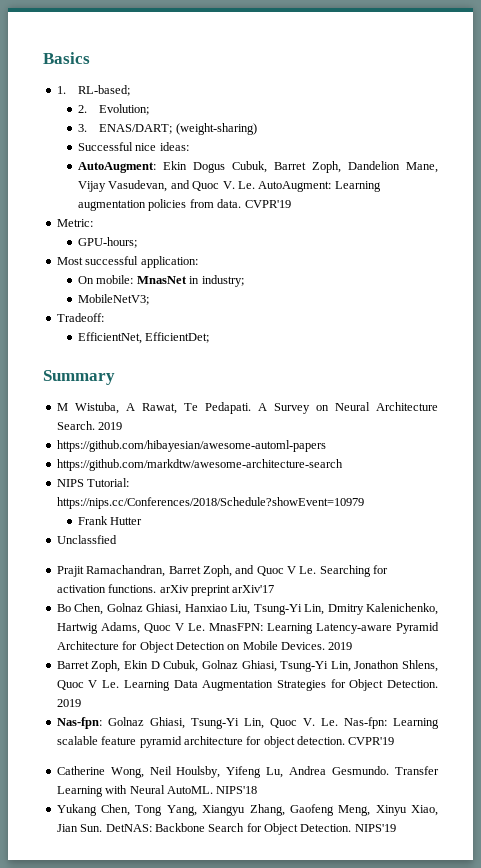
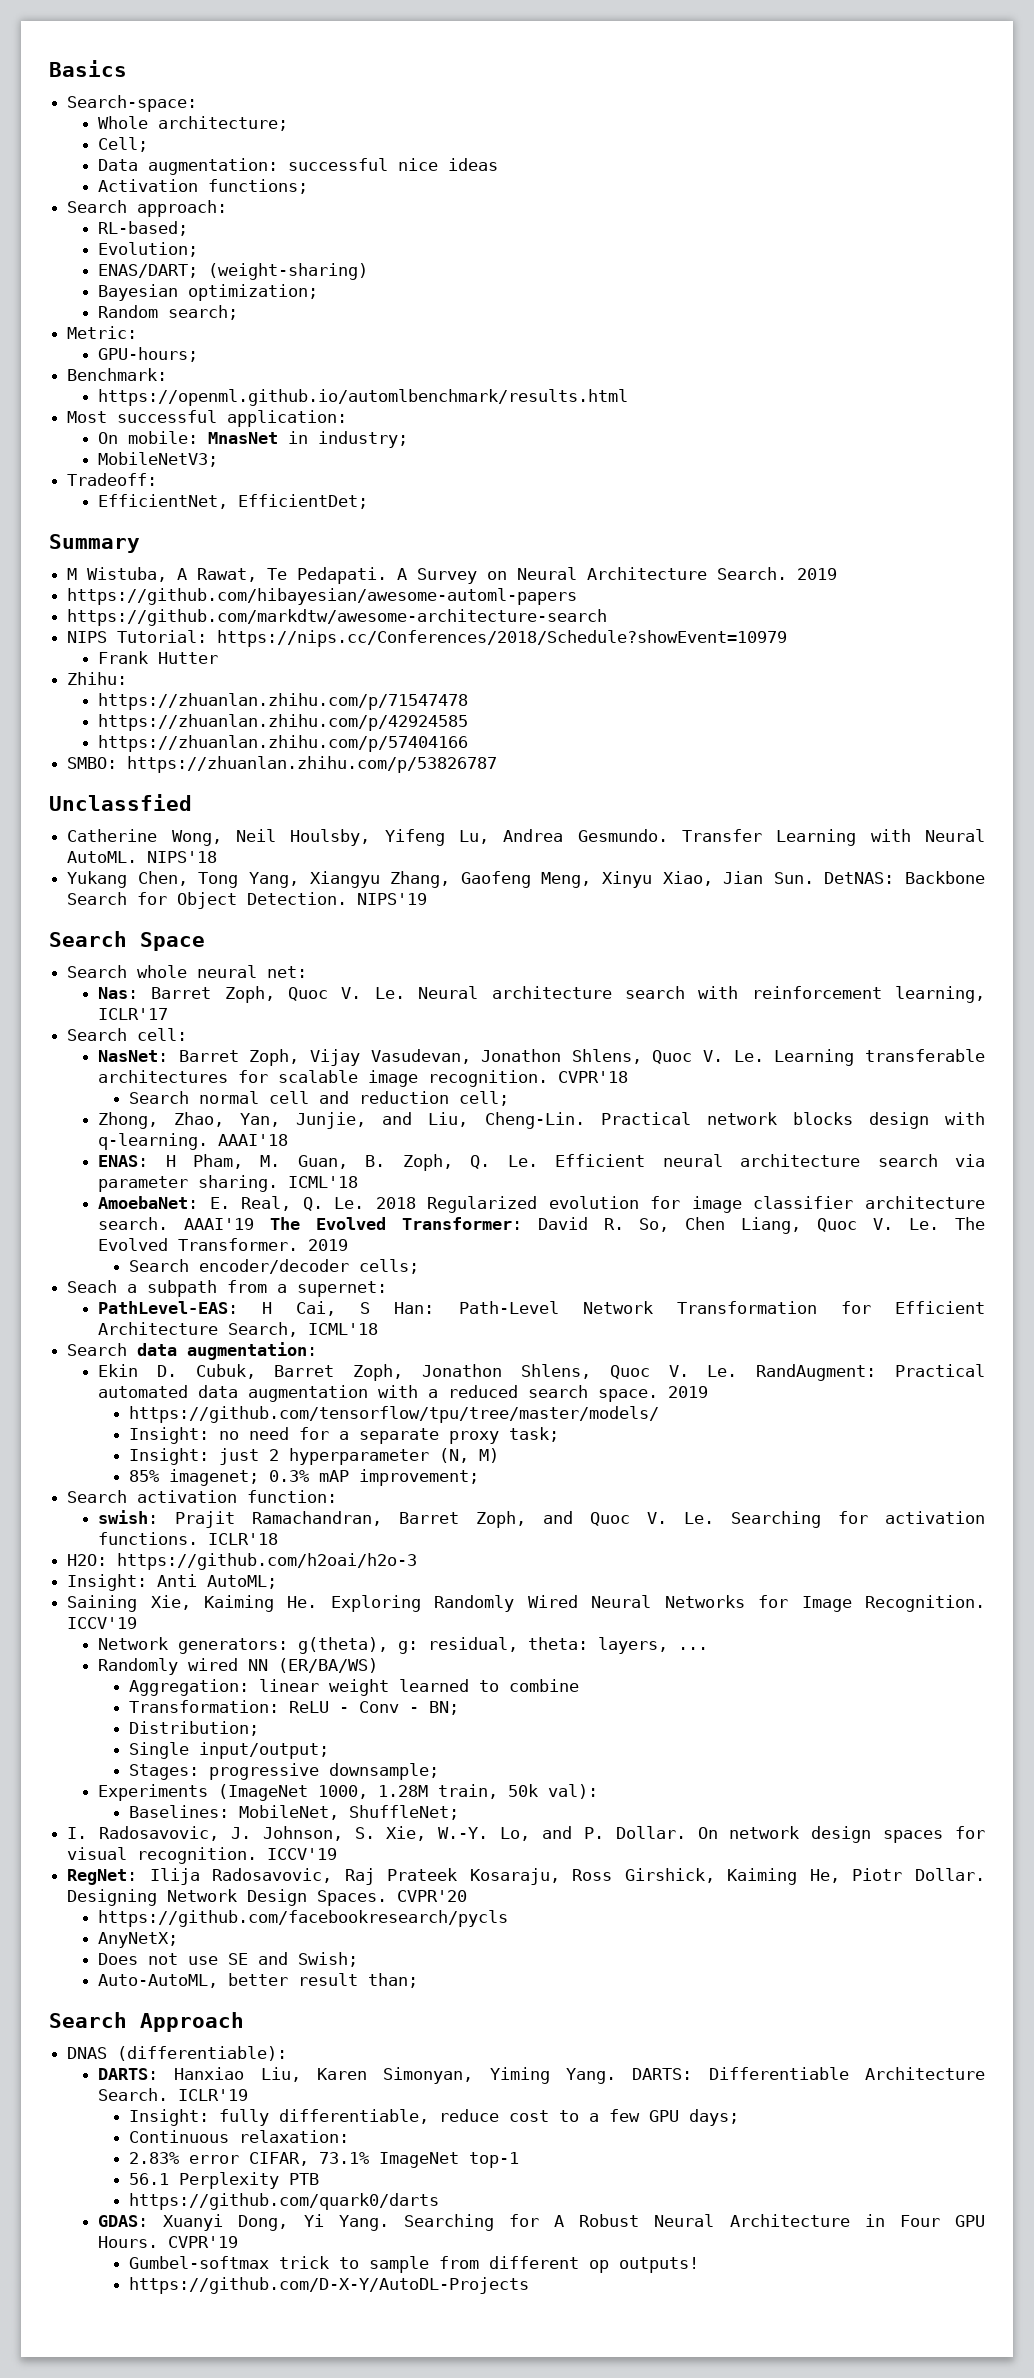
- 1. RL-based;
+ Search-space:
+ Whole architecture;
+ Cell;
+ Data augmentation: successful nice ideas
+ Activation functions;
+ Search approach:
+ RL-based;
- 2. Evolution;
+ Evolution;
- 3. ENAS/DART; (weight-sharing)
+ ENAS/DART; (weight-sharing)
- Successful nice ideas:
- AutoAugment: Ekin Dogus Cubuk, Barret Zoph, Dandelion Mane, Vijay Vasudevan, and Quoc V. Le. AutoAugment: Learning augmentation policies from data. CVPR'19
+ Bayesian optimization;
+ Random search;
+ Benchmark:
+ https://openml.github.io/automlbenchmark/results.html
+ Zhihu:
+ https://zhuanlan.zhihu.com/p/71547478
+ https://zhuanlan.zhihu.com/p/42924585
+ https://zhuanlan.zhihu.com/p/57404166
+ SMBO: https://zhuanlan.zhihu.com/p/53826787
  Unclassfied
- Prajit Ramachandran, Barret Zoph, and Quoc V Le. Searching for activation functions. arXiv preprint arXiv'17
- Bo Chen, Golnaz Ghiasi, Hanxiao Liu, Tsung-Yi Lin, Dmitry Kalenichenko, Hartwig Adams, Quoc V Le. MnasFPN: Learning Latency-aware Pyramid Architecture for Object Detection on Mobile Devices. 2019
- Barret Zoph, Ekin D Cubuk, Golnaz Ghiasi, Tsung-Yi Lin, Jonathon Shlens, Quoc V Le. Learning Data Augmentation Strategies for Object Detection. 2019
- Nas-fpn: Golnaz Ghiasi, Tsung-Yi Lin, Quoc V. Le. Nas-fpn: Learning scalable feature pyramid architecture for object detection. CVPR'19
+ Search Space
+ Search whole neural net:
+ Nas: Barret Zoph, Quoc V. Le. Neural architecture search with reinforcement learning, ICLR'17
+ Search cell:
+ NasNet: Barret Zoph, Vijay Vasudevan, Jonathon Shlens, Quoc V. Le. Learning transferable architectures for scalable image recognition. CVPR'18
+ Search normal cell and reduction cell;
+ Zhong, Zhao, Yan, Junjie, and Liu, Cheng-Lin. Practical network blocks design with q-learning. AAAI'18
+ ENAS: H Pham, M. Guan, B. Zoph, Q. Le. Efficient neural architecture search via parameter sharing. ICML'18
+ AmoebaNet: E. Real, Q. Le. 2018 Regularized evolution for image classifier architecture search. AAAI'19 The Evolved Transformer: David R. So, Chen Liang, Quoc V. Le. The Evolved Transformer. 2019
+ Search encoder/decoder cells;
+ Seach a subpath from a supernet:
+ PathLevel-EAS: H Cai, S Han: Path-Level Network Transformation for Efficient Architecture Search, ICML'18
+ Search data augmentation:
+ Ekin D. Cubuk, Barret Zoph, Jonathon Shlens, Quoc V. Le. RandAugment: Practical automated data augmentation with a reduced search space. 2019
+ https://github.com/tensorflow/tpu/tree/master/models/
+ Insight: no need for a separate proxy task;
+ Insight: just 2 hyperparameter (N, M)
+ 85% imagenet; 0.3% mAP improvement;
+ Search activation function:
+ swish: Prajit Ramachandran, Barret Zoph, and Quoc V. Le. Searching for activation functions. ICLR'18
+ H2O: https://github.com/h2oai/h2o-3
+ Insight: Anti AutoML;
+ Saining Xie, Kaiming He. Exploring Randomly Wired Neural Networks for Image Recognition. ICCV'19
+ Network generators: g(theta), g: residual, theta: layers, ...
+ Randomly wired NN (ER/BA/WS)
+ Aggregation: linear weight learned to combine
+ Transformation: ReLU - Conv - BN;
+ Distribution;
+ Single input/output;
+ Stages: progressive downsample;
+ Experiments (ImageNet 1000, 1.28M train, 50k val):
+ Baselines: MobileNet, ShuffleNet;
+ I. Radosavovic, J. Johnson, S. Xie, W.-Y. Lo, and P. Dollar. On network design spaces for visual recognition. ICCV'19
+ RegNet: Ilija Radosavovic, Raj Prateek Kosaraju, Ross Girshick, Kaiming He, Piotr Dollar. Designing Network Design Spaces. CVPR'20
+ https://github.com/facebookresearch/pycls
+ AnyNetX;
+ Does not use SE and Swish;
+ Auto-AutoML, better result than;
+ Search Approach
+ DNAS (differentiable):
+ DARTS: Hanxiao Liu, Karen Simonyan, Yiming Yang. DARTS: Differentiable Architecture Search. ICLR'19
+ Insight: fully differentiable, reduce cost to a few GPU days;
+ Continuous relaxation:
+ 2.83% error CIFAR, 73.1% ImageNet top-1
+ 56.1 Perplexity PTB
+ https://github.com/quark0/darts
+ GDAS: Xuanyi Dong, Yi Yang. Searching for A Robust Neural Architecture in Four GPU Hours. CVPR'19
+ Gumbel-softmax trick to sample from different op outputs!
+ https://github.com/D-X-Y/AutoDL-Projects

